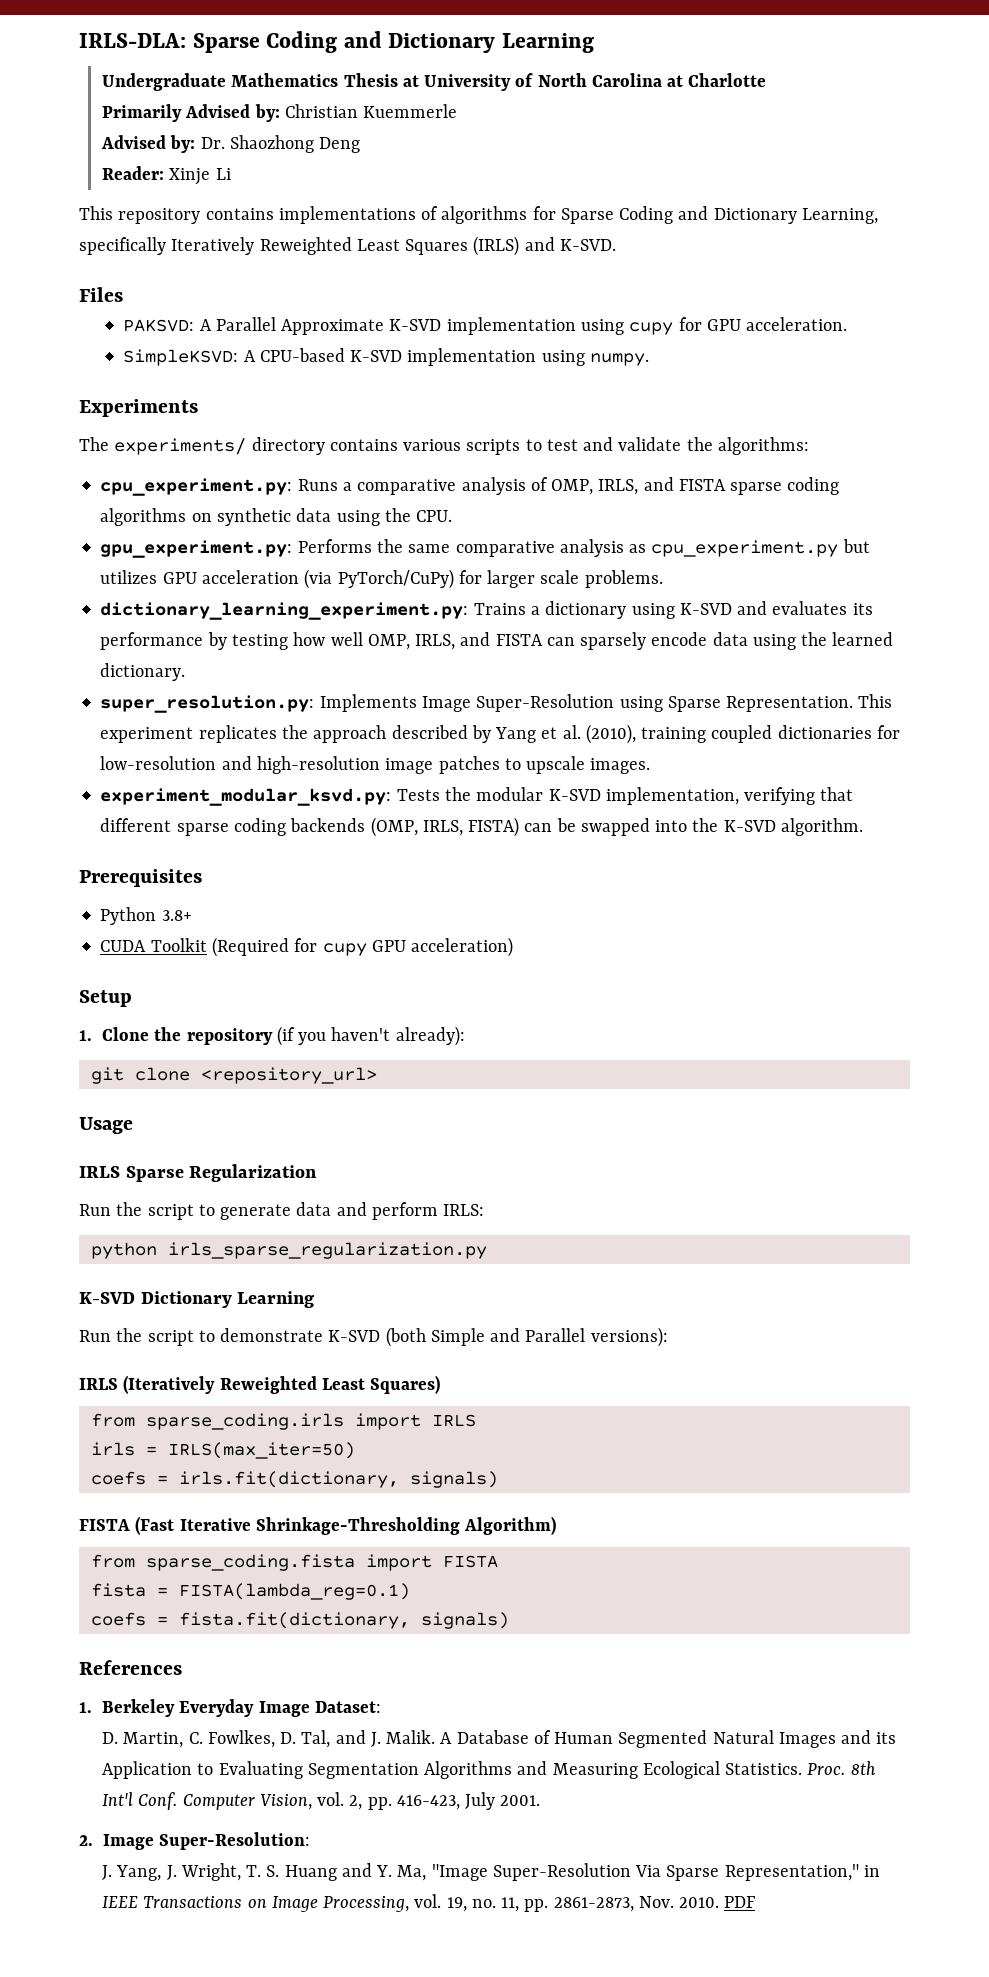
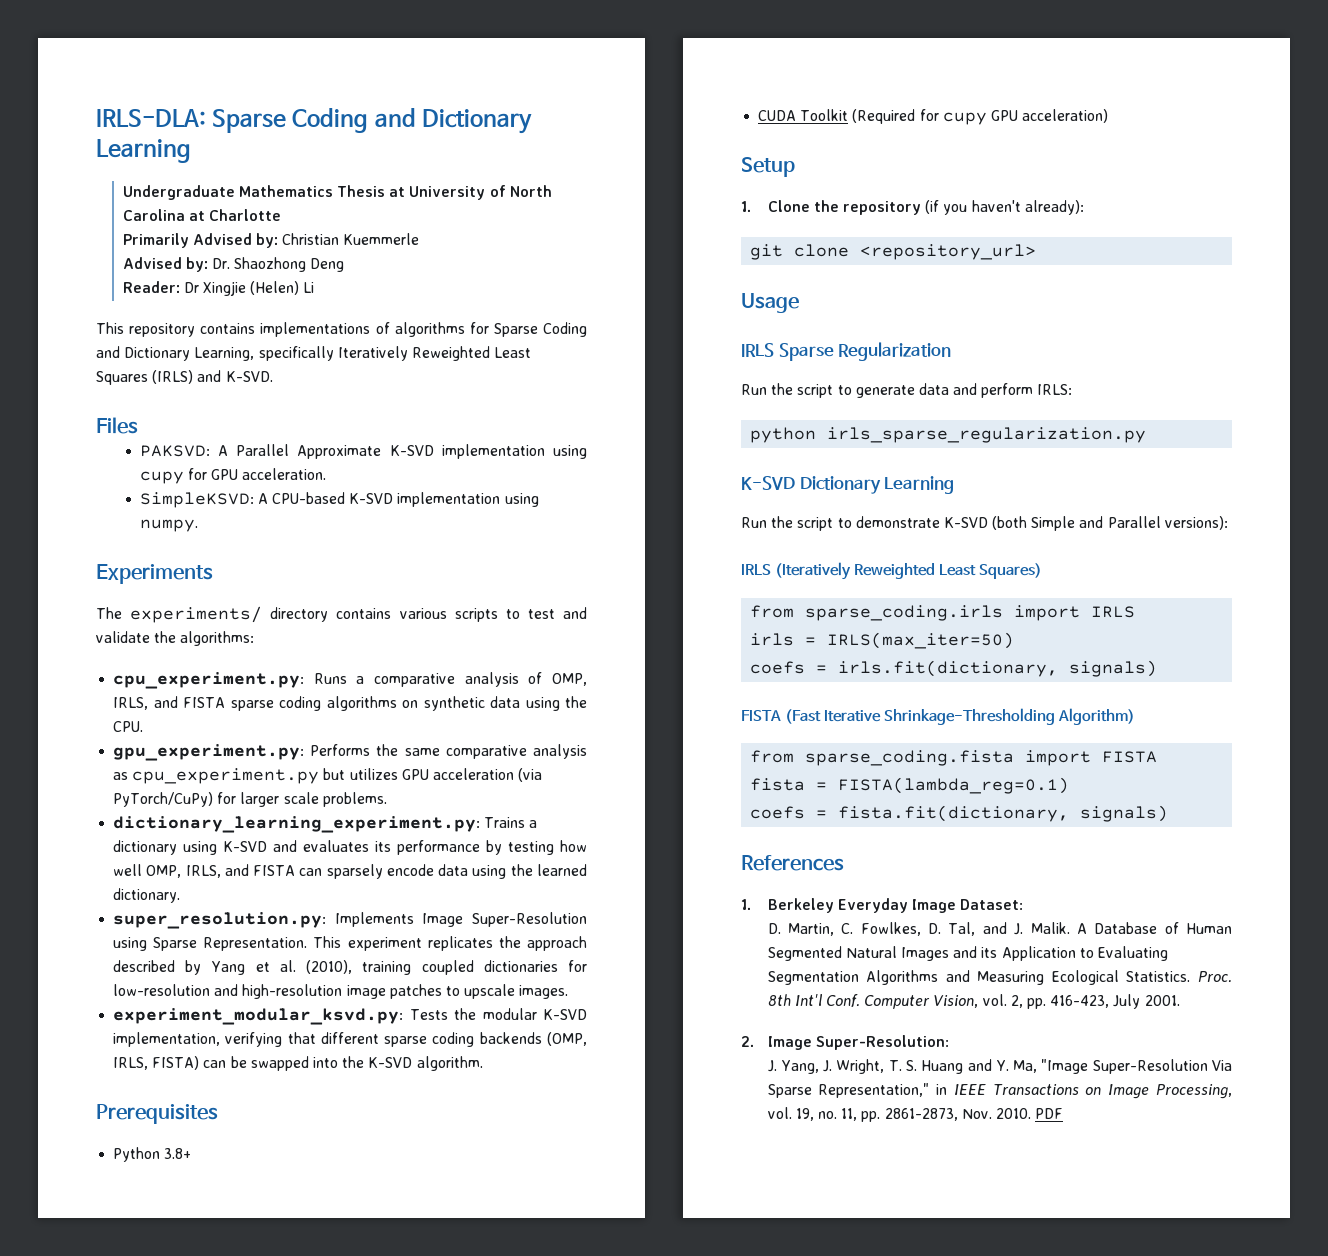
- Reader: Xinje Li
+ Reader: Dr Xingjie (Helen) Li

